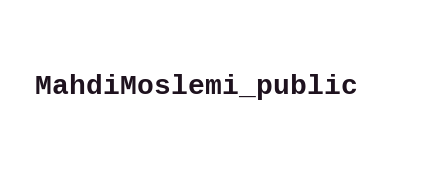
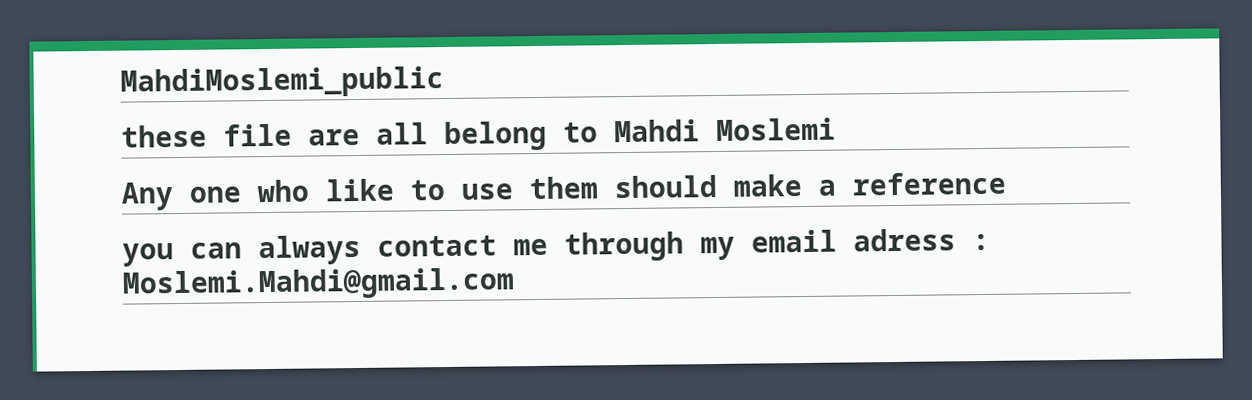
+ these file are all belong to Mahdi Moslemi
+ Any one who like to use them should make a reference
+ you can always contact me through my email adress : Moslemi.Mahdi@gmail.com

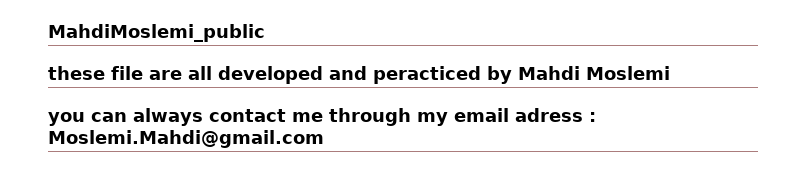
- these file are all belong to Mahdi Moslemi
- Any one who like to use them should make a reference
+ these file are all developed and peracticed by Mahdi Moslemi

